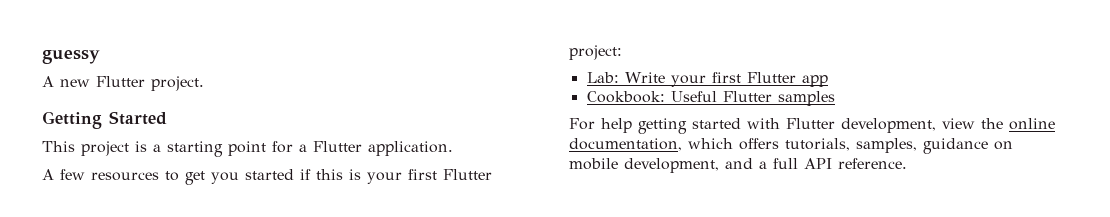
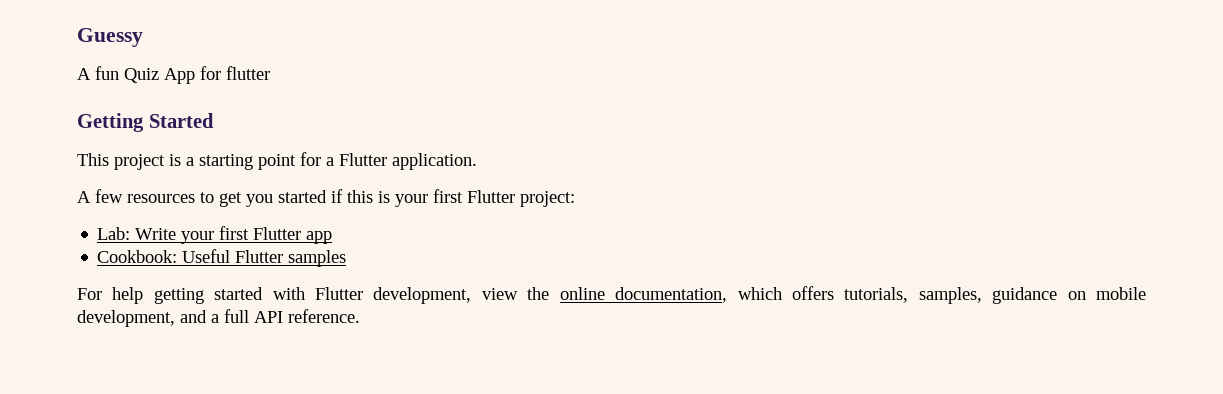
- guessy
- A new Flutter project.
+ Guessy
+ A fun Quiz App for flutter

